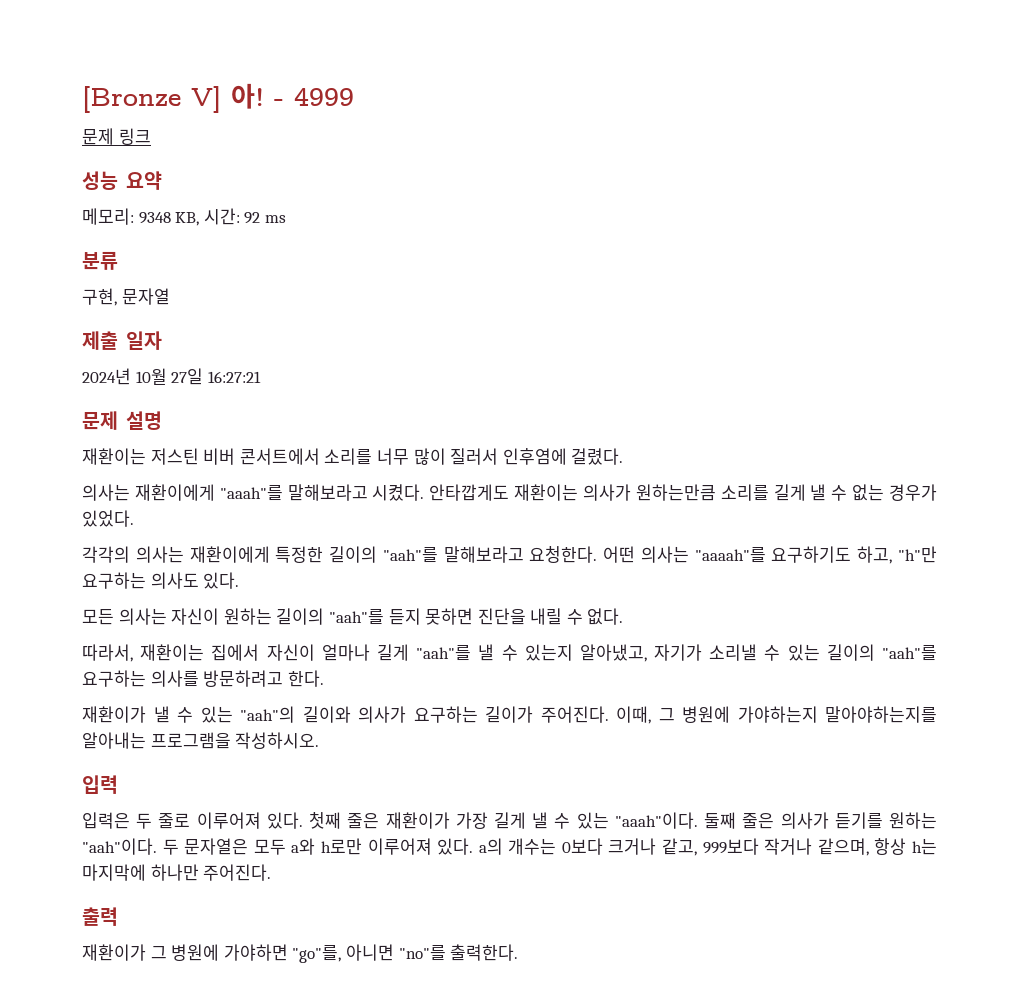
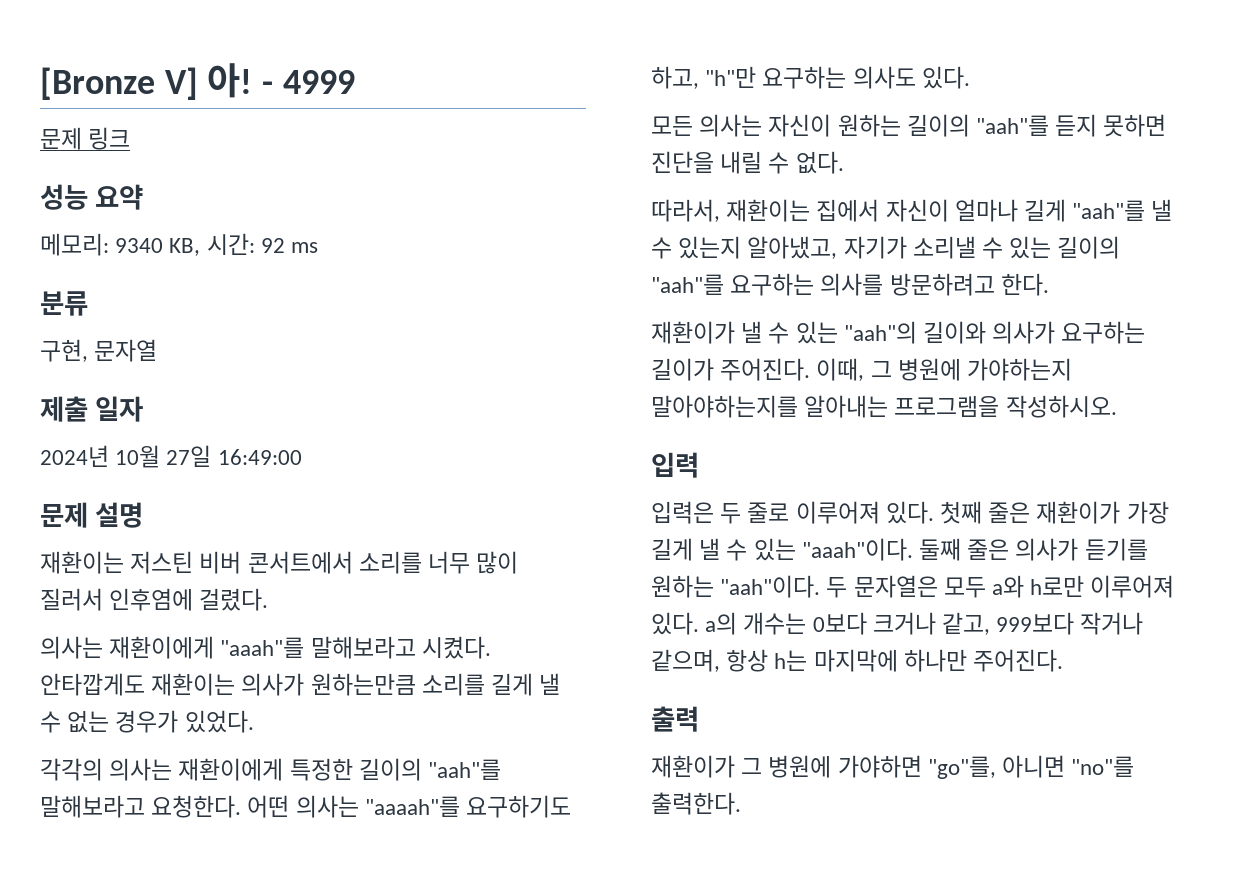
- 메모리: 9348 KB, 시간: 92 ms
+ 메모리: 9340 KB, 시간: 92 ms
- 2024년 10월 27일 16:27:21
+ 2024년 10월 27일 16:49:00

